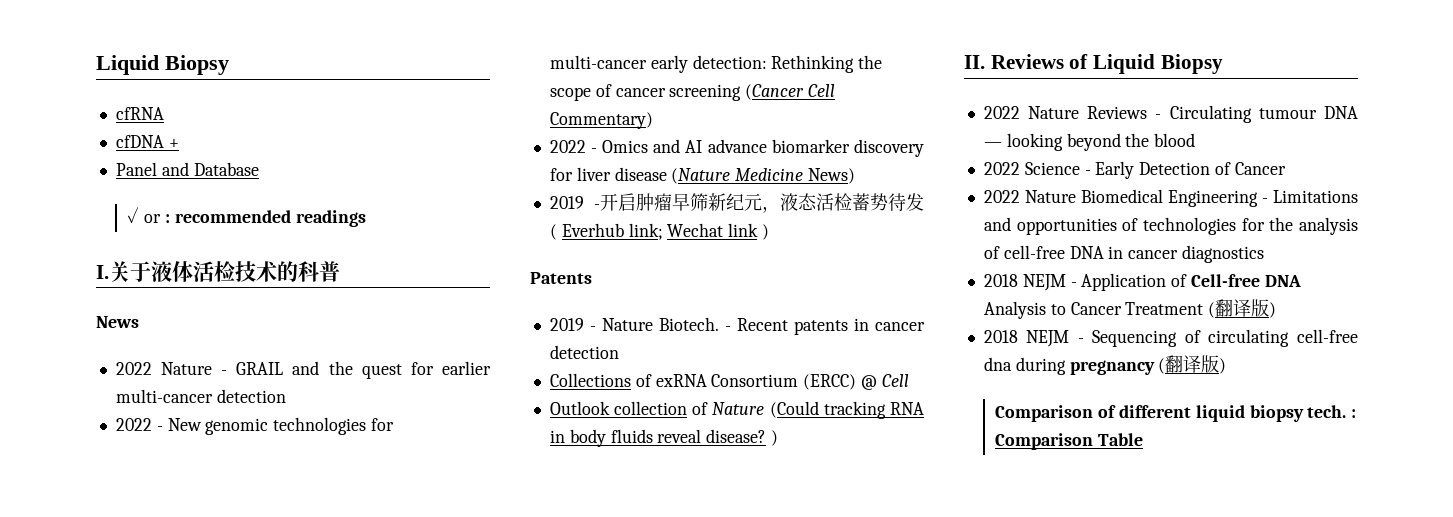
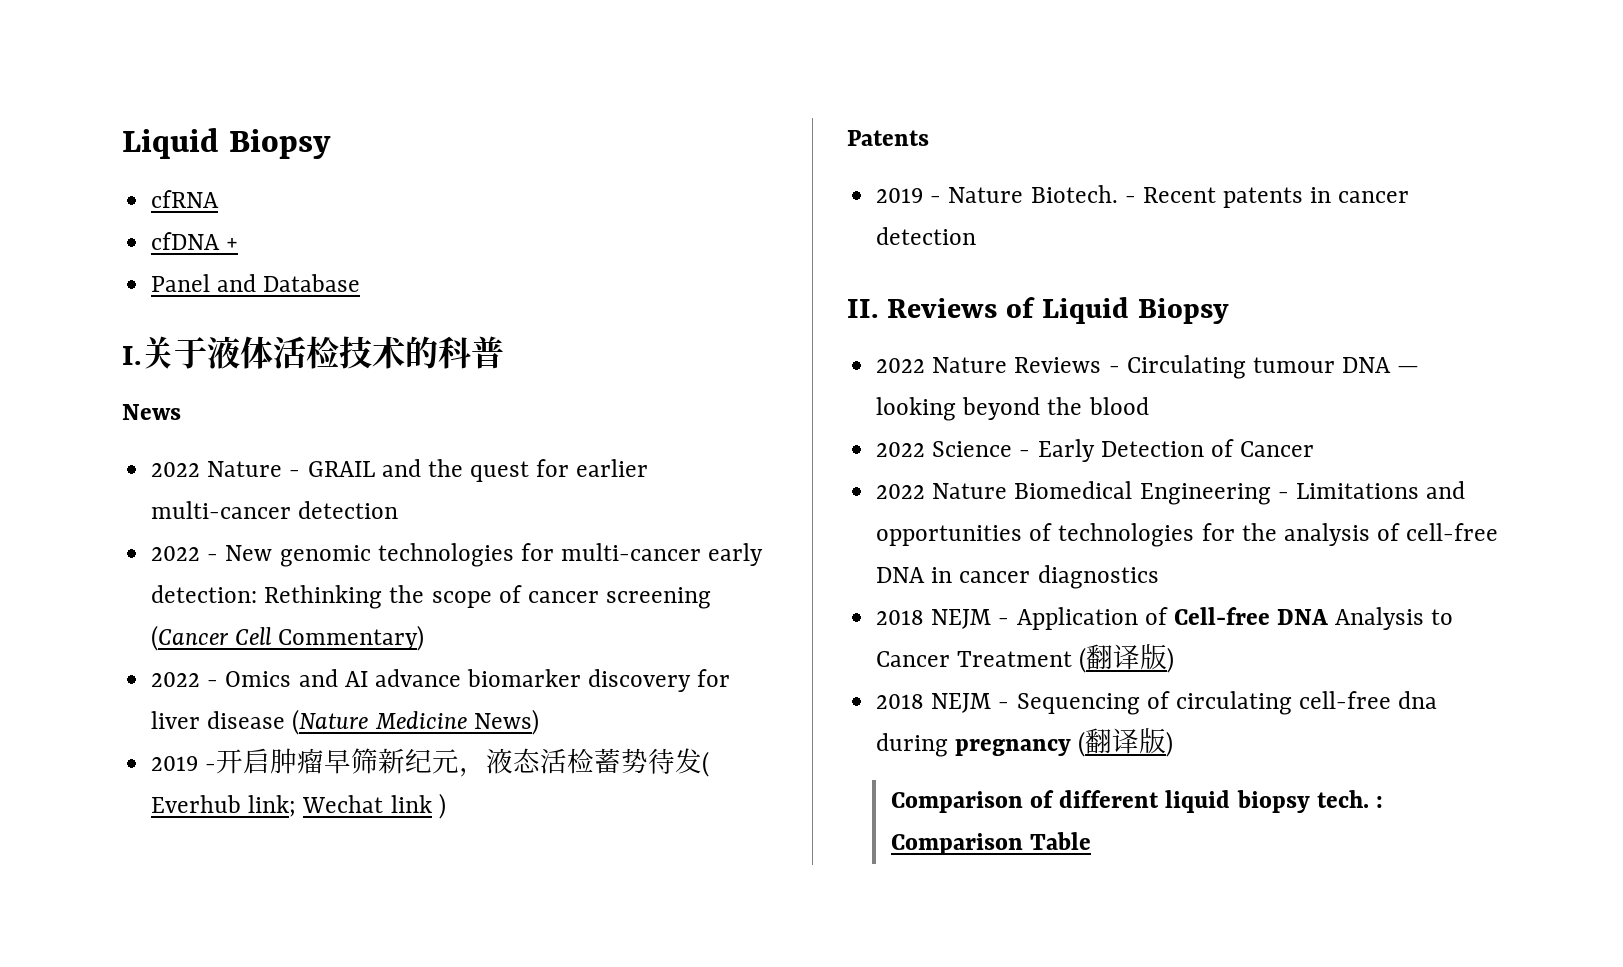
- ✓ or : recommended readings
- Collections of exRNA Consortium (ERCC) @ Cell
- Outlook collection of Nature (Could tracking RNA in body fluids reveal disease? )

